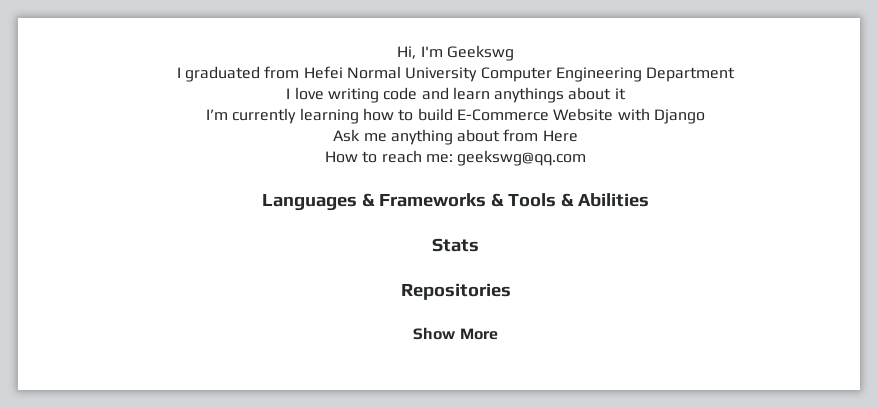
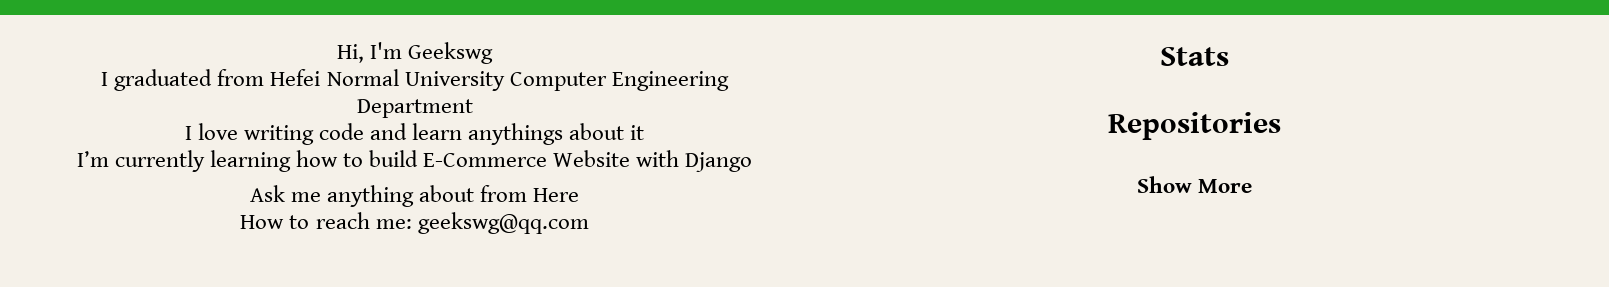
- Languages & Frameworks & Tools & Abilities

